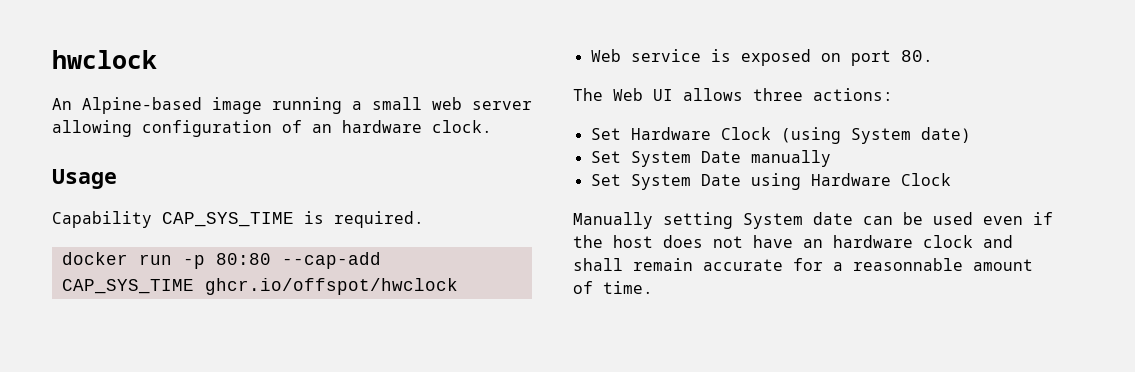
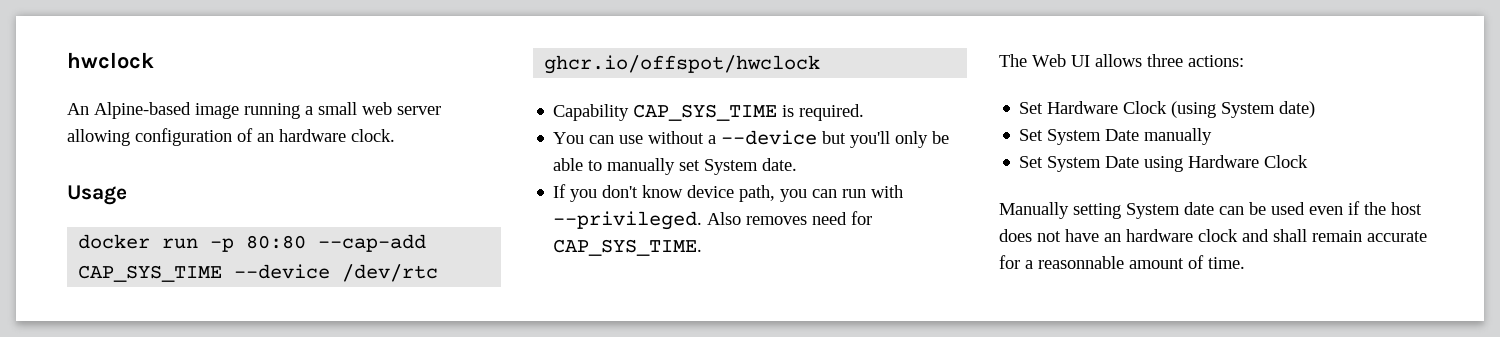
- Capability CAP_SYS_TIME is required.
- docker run -p 80:80 --cap-add CAP_SYS_TIME ghcr.io/offspot/hwclock
+ docker run -p 80:80 --cap-add CAP_SYS_TIME --device /dev/rtc ghcr.io/offspot/hwclock
- Web service is exposed on port 80.
+ Capability CAP_SYS_TIME is required.
+ You can use without a --device but you'll only be able to manually set System date.
+ If you don't know device path, you can run with --privileged. Also removes need for CAP_SYS_TIME.

